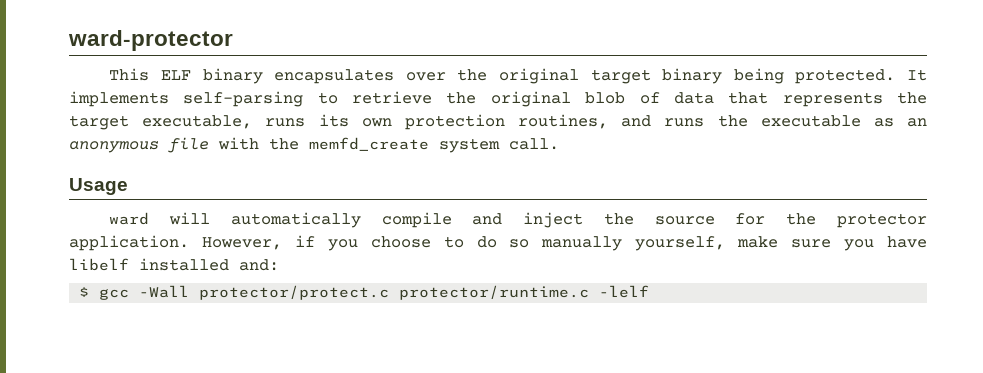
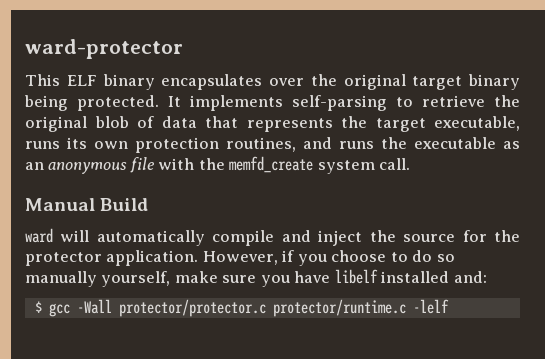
- Usage
+ Manual Build
- $ gcc -Wall protector/protect.c protector/runtime.c -lelf
+ $ gcc -Wall protector/protector.c protector/runtime.c -lelf

